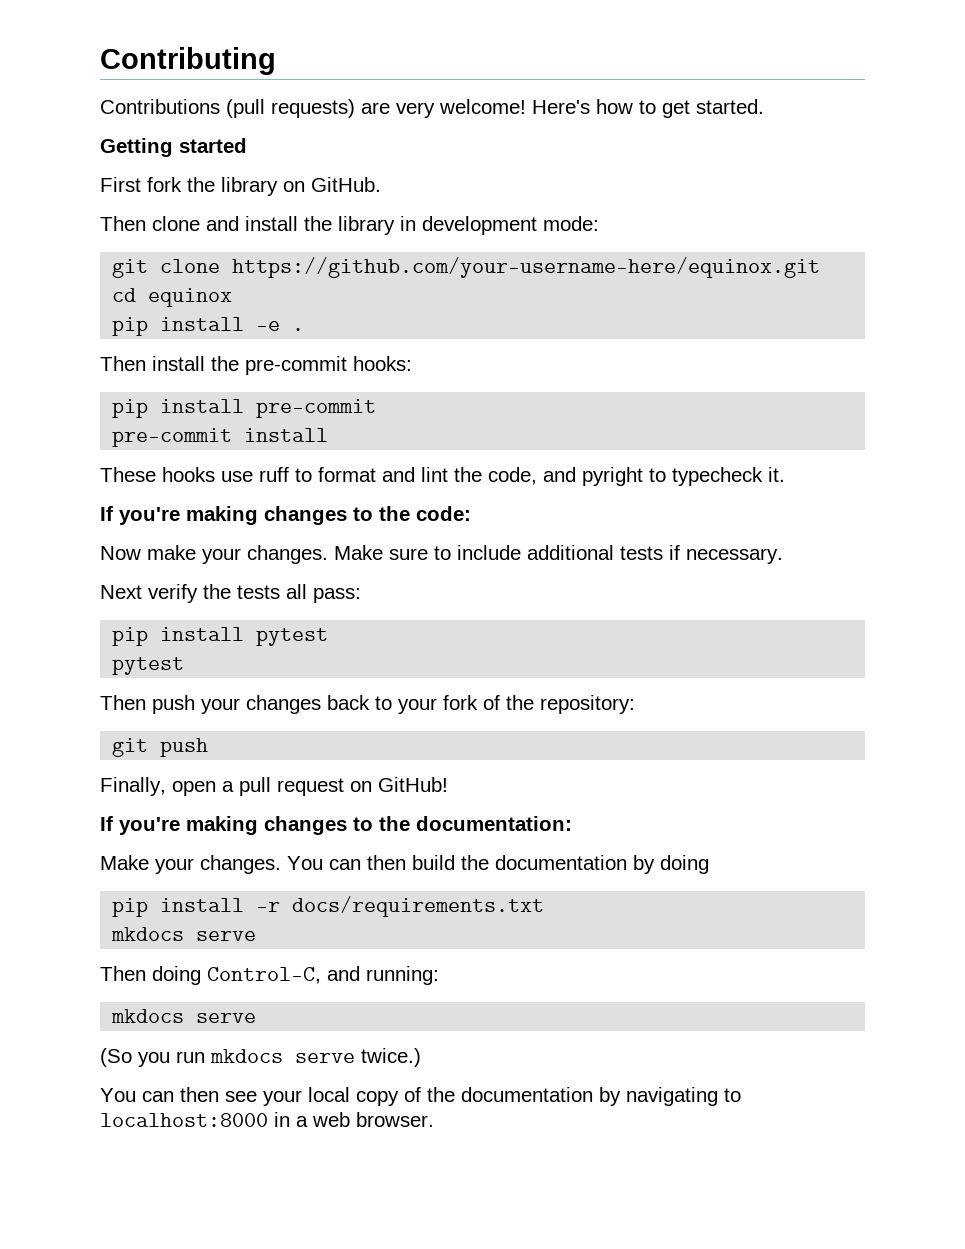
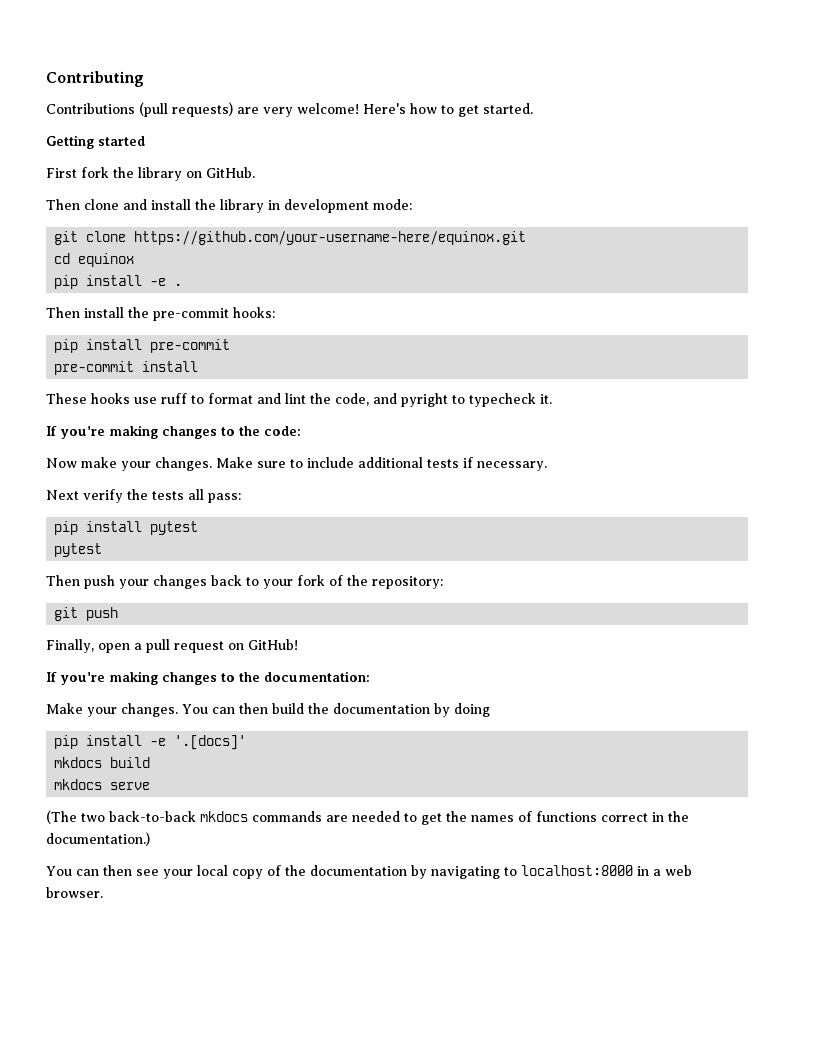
- pip install -r docs/requirements.txt
+ pip install -e '.[docs]'
+ mkdocs build
  mkdocs serve
- Then doing Control-C, and running:
- mkdocs serve
- (So you run mkdocs serve twice.)
+ (The two back-to-back mkdocs commands are needed to get the names of functions correct in the documentation.)

